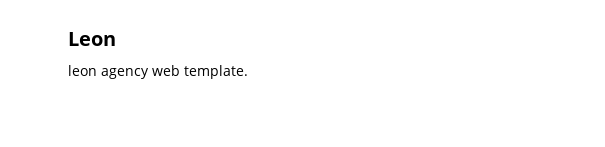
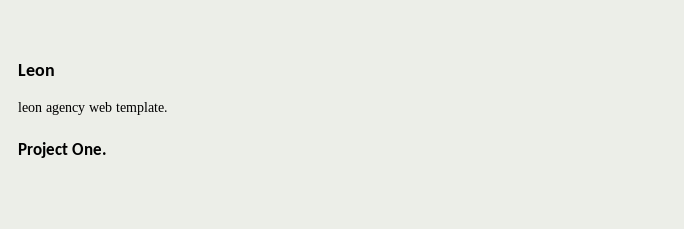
+ Project One.

